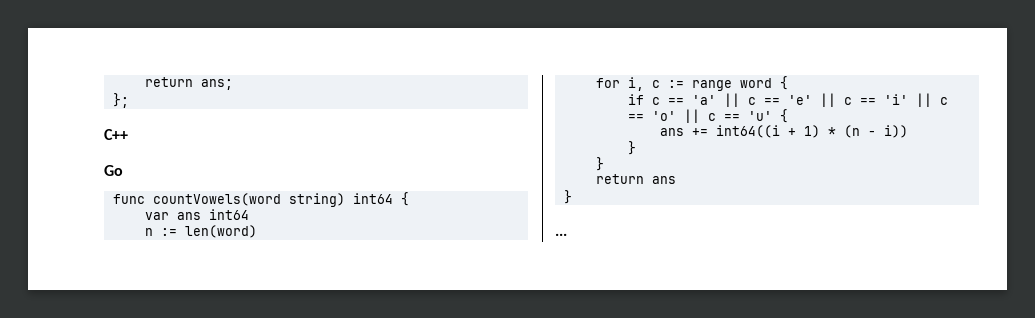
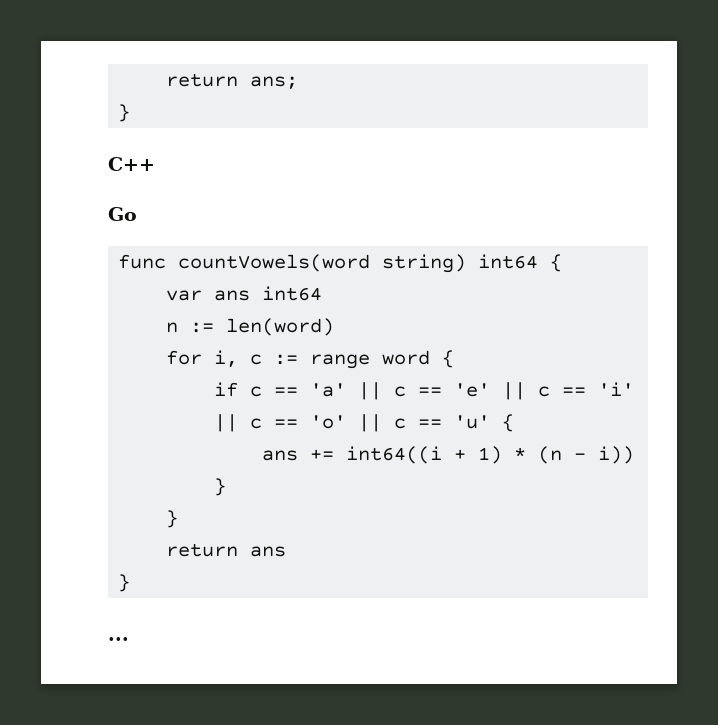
  return ans;
- };
+ }

